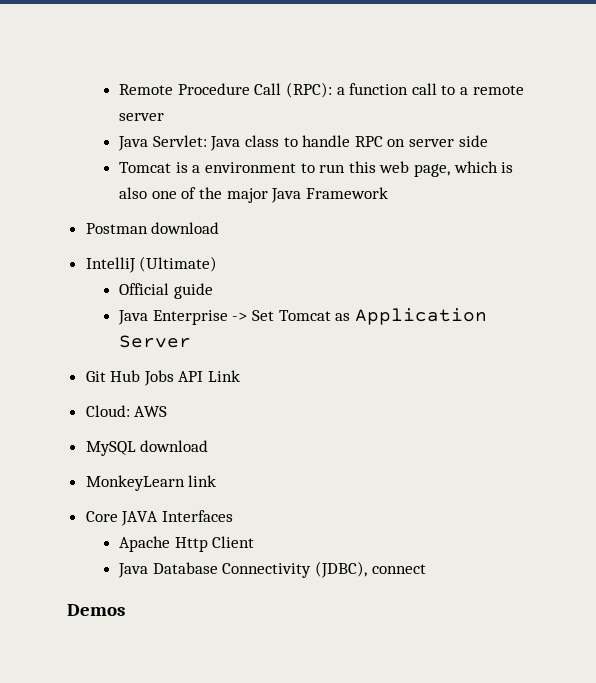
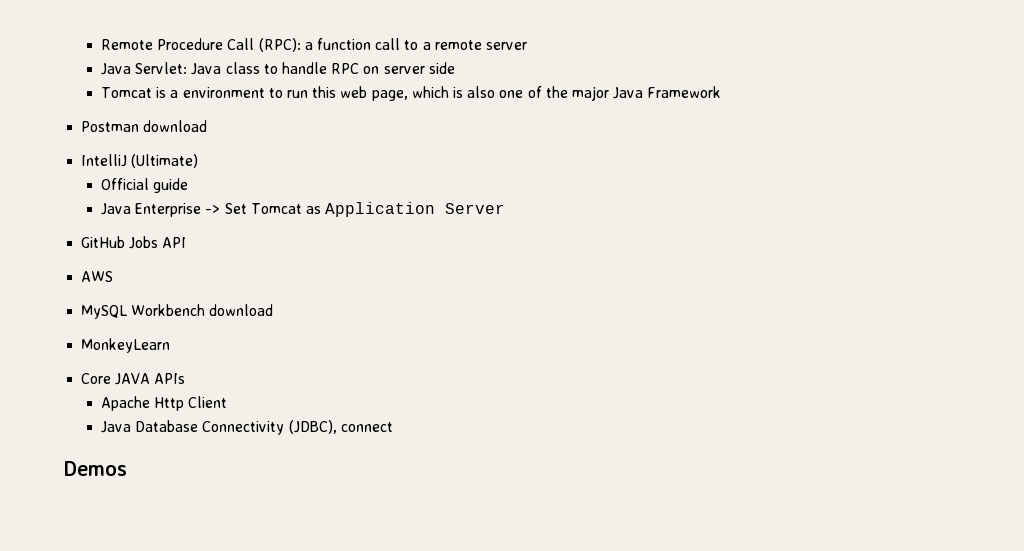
- Git Hub Jobs API Link
- Cloud: AWS
+ GitHub Jobs API
+ AWS
- MySQL download
+ MySQL Workbench download
- MonkeyLearn link
+ MonkeyLearn
- Core JAVA Interfaces
+ Core JAVA APIs

